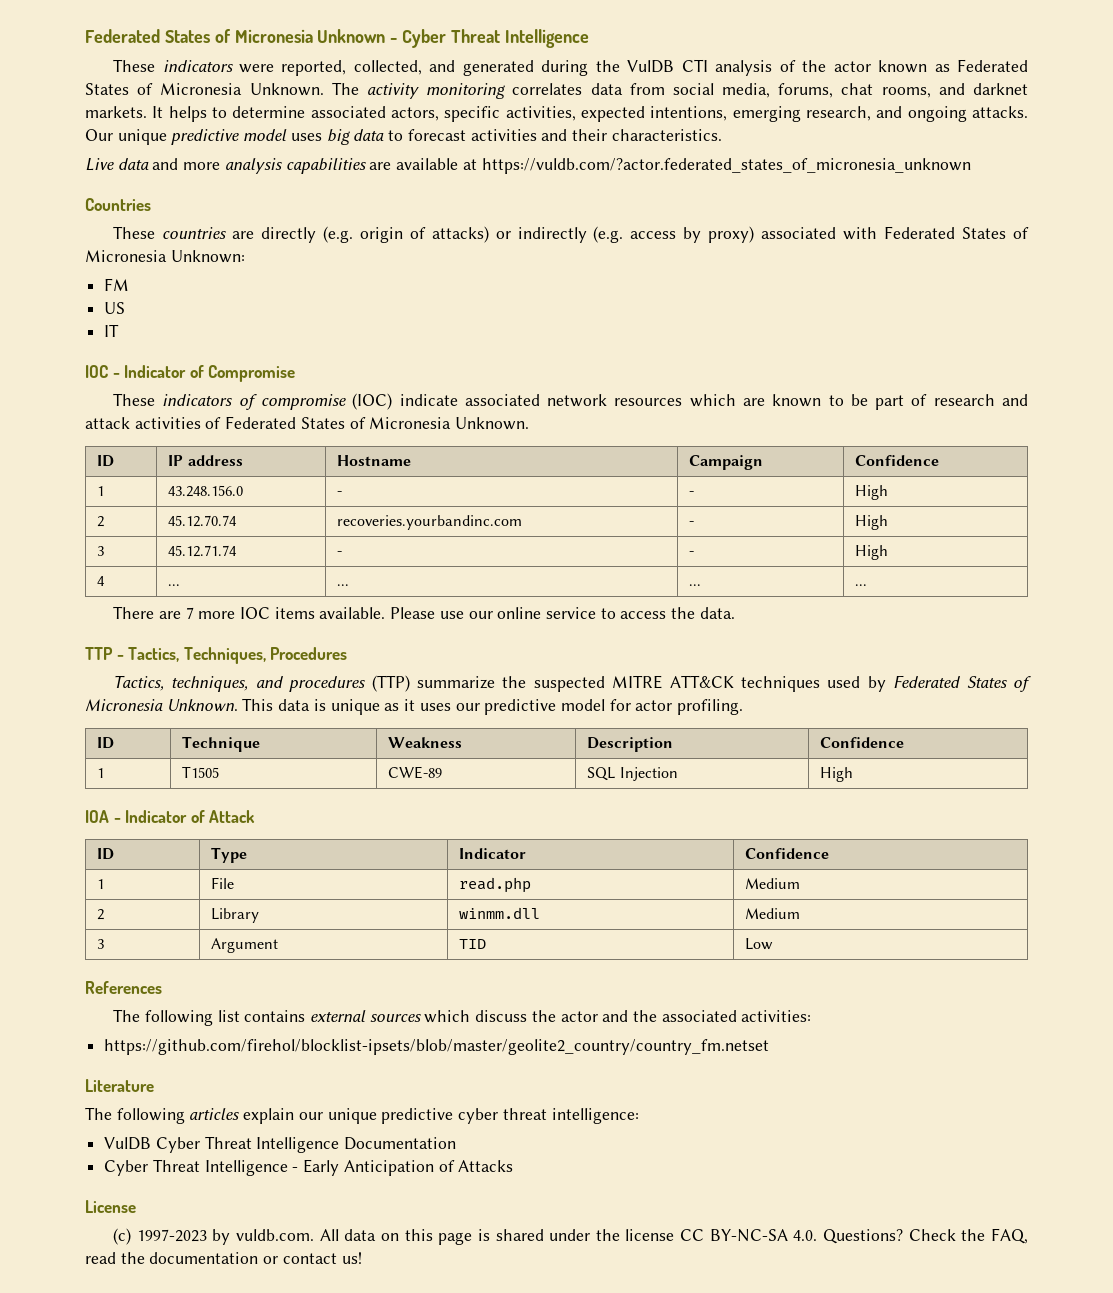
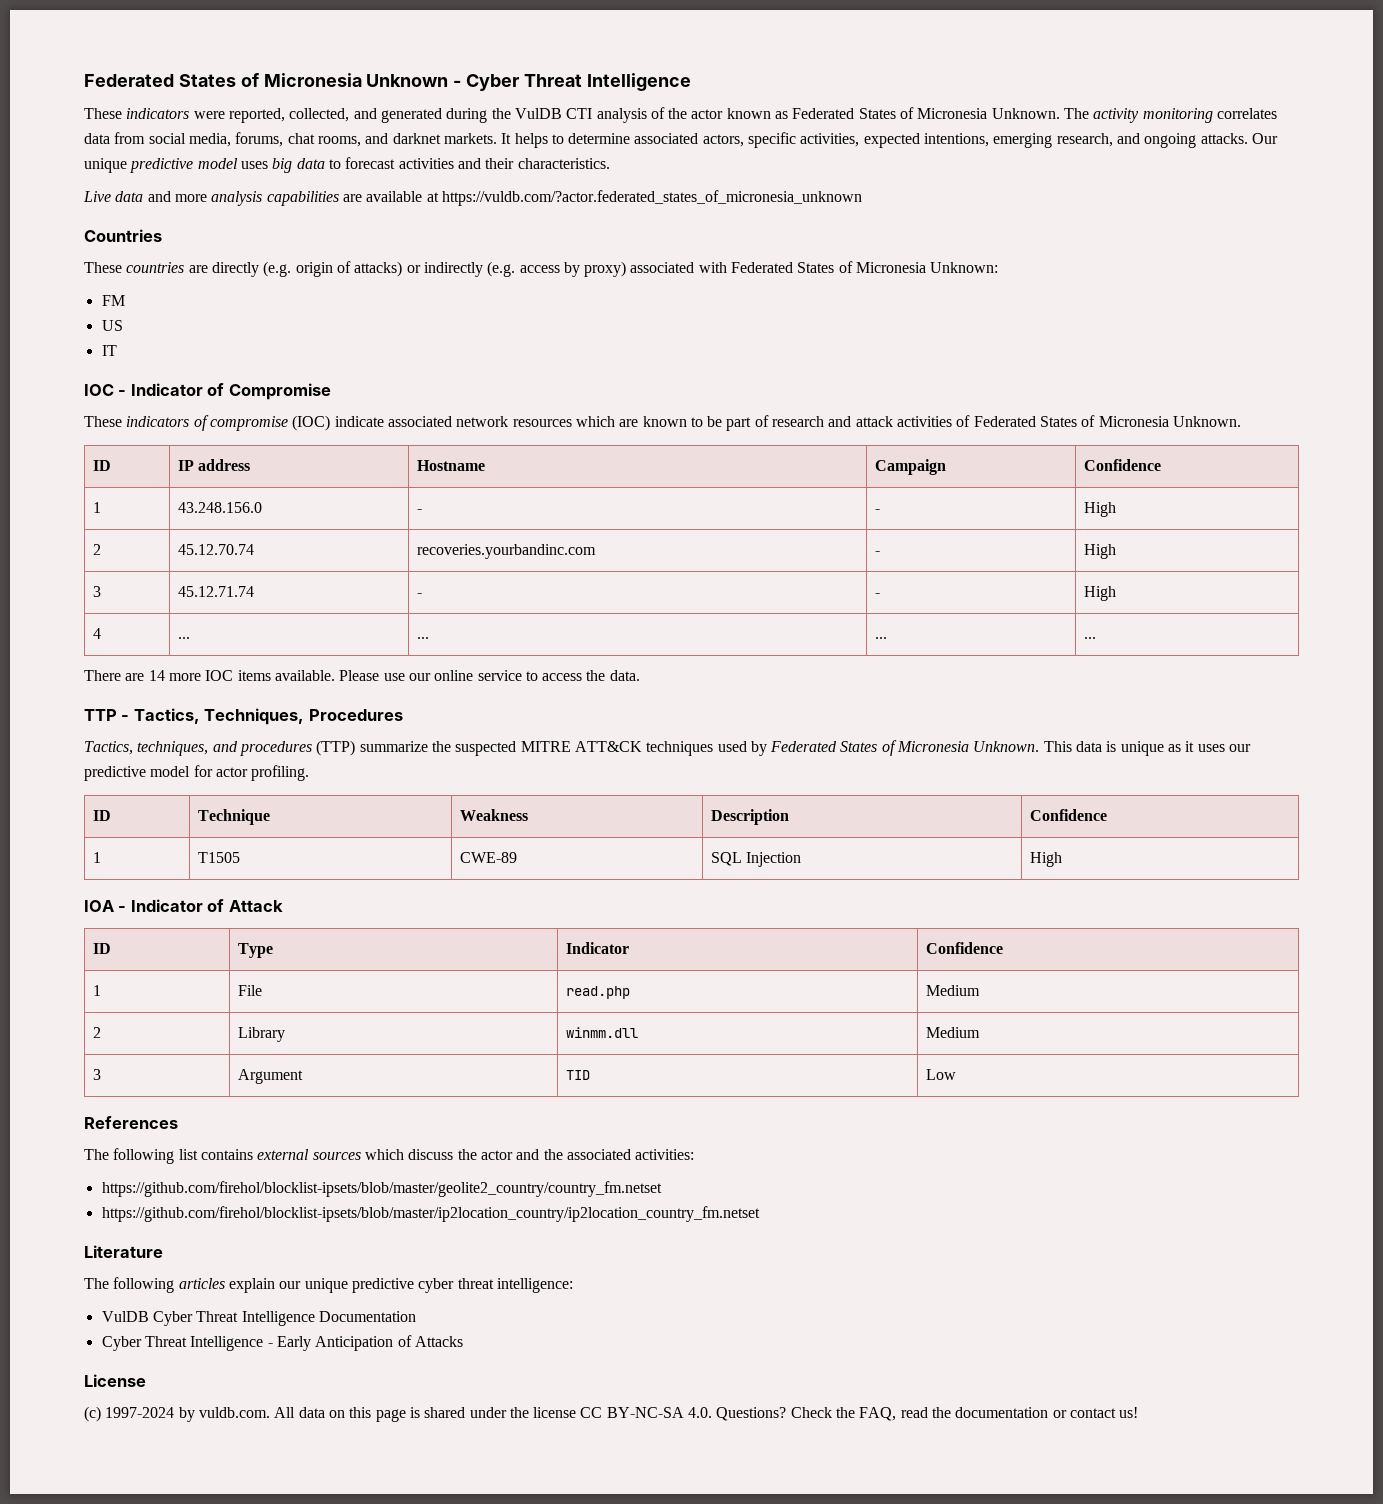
- There are 7 more IOC items available.
+ There are 14 more IOC items available.
+ https://github.com/firehol/blocklist-ipsets/blob/master/ip2location_country/ip2location_country_fm.netset
- (c) 1997-2023 by vuldb.com. All data on this page is shared under the license CC BY-NC-SA 4.0. Questions?
+ (c) 1997-2024 by vuldb.com. All data on this page is shared under the license CC BY-NC-SA 4.0. Questions?

